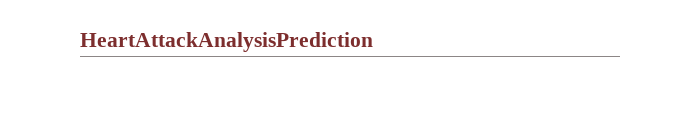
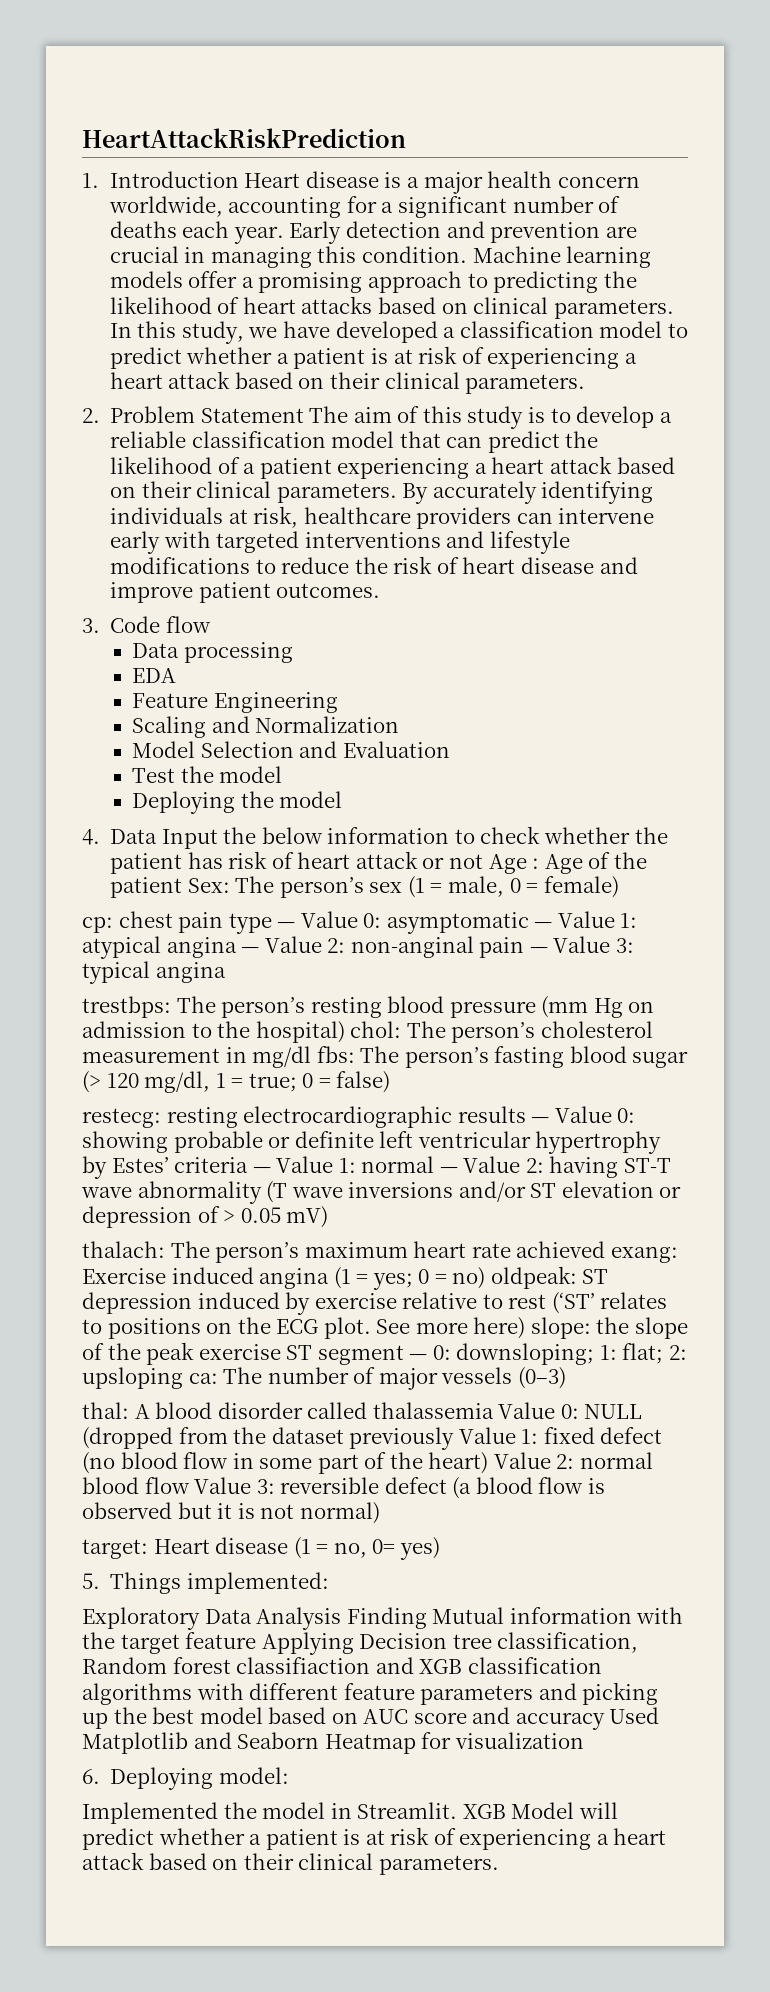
- HeartAttackAnalysisPrediction
+ HeartAttackRiskPrediction
+ 1. Introduction Heart disease is a major health concern worldwide, accounting for a significant number of deaths each year. Early detection and prevention are crucial in managing this condition. Machine learning models offer a promising approach to predicting the likelihood of heart attacks based on clinical parameters. In this study, we have developed a classification model to predict whether a patient is at risk of experiencing a heart attack based on their clinical parameters.
+ 2. Problem Statement The aim of this study is to develop a reliable classification model that can predict the likelihood of a patient experiencing a heart attack based on their clinical parameters. By accurately identifying individuals at risk, healthcare providers can intervene early with targeted interventions and lifestyle modifications to reduce the risk of heart disease and improve patient outcomes.
+ 3. Code flow
+ Data processing
+ EDA
+ Feature Engineering
+ Scaling and Normalization
+ Model Selection and Evaluation
+ Test the model
+ Deploying the model
+ 4. Data Input the below information to check whether the patient has risk of heart attack or not Age : Age of the patient Sex: The person’s sex (1 = male, 0 = female)
+ cp: chest pain type — Value 0: asymptomatic — Value 1: atypical angina — Value 2: non-anginal pain — Value 3: typical angina
+ trestbps: The person’s resting blood pressure (mm Hg on admission to the hospital) chol: The person’s cholesterol measurement in mg/dl fbs: The person’s fasting blood sugar (> 120 mg/dl, 1 = true; 0 = false)
+ restecg: resting electrocardiographic results — Value 0: showing probable or definite left ventricular hypertrophy by Estes’ criteria — Value 1: normal — Value 2: having ST-T wave abnormality (T wave inversions and/or ST elevation or depression of > 0.05 mV)
+ thalach: The person’s maximum heart rate achieved exang: Exercise induced angina (1 = yes; 0 = no) oldpeak: ST depression induced by exercise relative to rest (‘ST’ relates to positions on the ECG plot. See more here) slope: the slope of the peak exercise ST segment — 0: downsloping; 1: flat; 2: upsloping ca: The number of major vessels (0–3)
+ thal: A blood disorder called thalassemia Value 0: NULL (dropped from the dataset previously Value 1: fixed defect (no blood flow in some part of the heart) Value 2: normal blood flow Value 3: reversible defect (a blood flow is observed but it is not normal)
+ target: Heart disease (1 = no, 0= yes)
+ 5. Things implemented:
+ Exploratory Data Analysis Finding Mutual information with the target feature Applying Decision tree classification, Random forest classifiaction and XGB classification algorithms with different feature parameters and picking up the best model based on AUC score and accuracy Used Matplotlib and Seaborn Heatmap for visualization
+ 6. Deploying model:
+ Implemented the model in Streamlit. XGB Model will predict whether a patient is at risk of experiencing a heart attack based on their clinical parameters.

